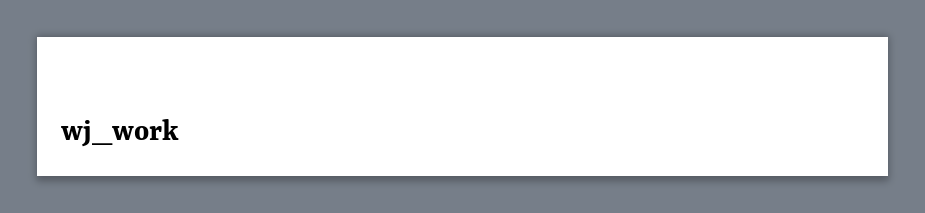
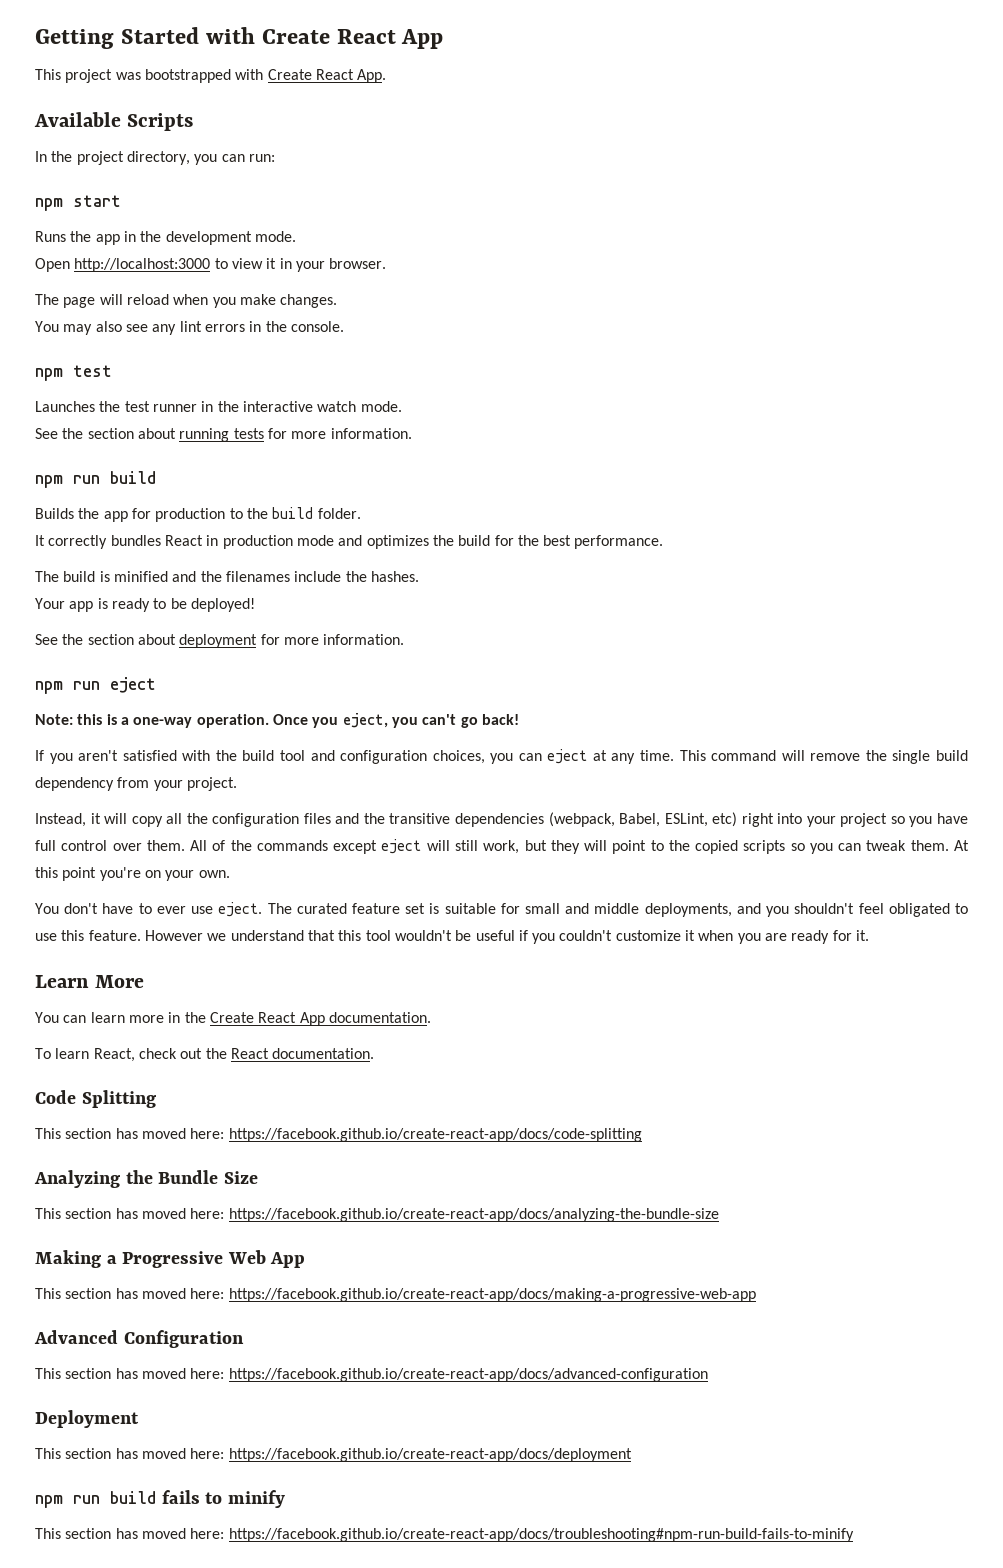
- wj_work
+ Getting Started with Create React App
+ This project was bootstrapped with Create React App.
+ Available Scripts
+ In the project directory, you can run:
+ npm start
+ Runs the app in the development mode.
+ Open http://localhost:3000 to view it in your browser.
+ The page will reload when you make changes.
+ You may also see any lint errors in the console.
+ npm test
+ Launches the test runner in the interactive watch mode.
+ See the section about running tests for more information.
+ npm run build
+ Builds the app for production to the build folder.
+ It correctly bundles React in production mode and optimizes the build for the best performance.
+ The build is minified and the filenames include the hashes.
+ Your app is ready to be deployed!
+ See the section about deployment for more information.
+ npm run eject
+ Note: this is a one-way operation. Once you eject, you can't go back!
+ If you aren't satisfied with the build tool and configuration choices, you can eject at any time. This command will remove the single build dependency from your project.
+ Instead, it will copy all the configuration files and the transitive dependencies (webpack, Babel, ESLint, etc) right into your project so you have full control over them. All of the commands except eject will still work, but they will point to the copied scripts so you can tweak them. At this point you're on your own.
+ You don't have to ever use eject. The curated feature set is suitable for small and middle deployments, and you shouldn't feel obligated to use this feature. However we understand that this tool wouldn't be useful if you couldn't customize it when you are ready for it.
+ Learn More
+ You can learn more in the Create React App documentation.
+ To learn React, check out the React documentation.
+ Code Splitting
+ This section has moved here: https://facebook.github.io/create-react-app/docs/code-splitting
+ Analyzing the Bundle Size
+ This section has moved here: https://facebook.github.io/create-react-app/docs/analyzing-the-bundle-size
+ Making a Progressive Web App
+ This section has moved here: https://facebook.github.io/create-react-app/docs/making-a-progressive-web-app
+ Advanced Configuration
+ This section has moved here: https://facebook.github.io/create-react-app/docs/advanced-configuration
+ Deployment
+ This section has moved here: https://facebook.github.io/create-react-app/docs/deployment
+ npm run build fails to minify
+ This section has moved here: https://facebook.github.io/create-react-app/docs/troubleshooting#npm-run-build-fails-to-minify

